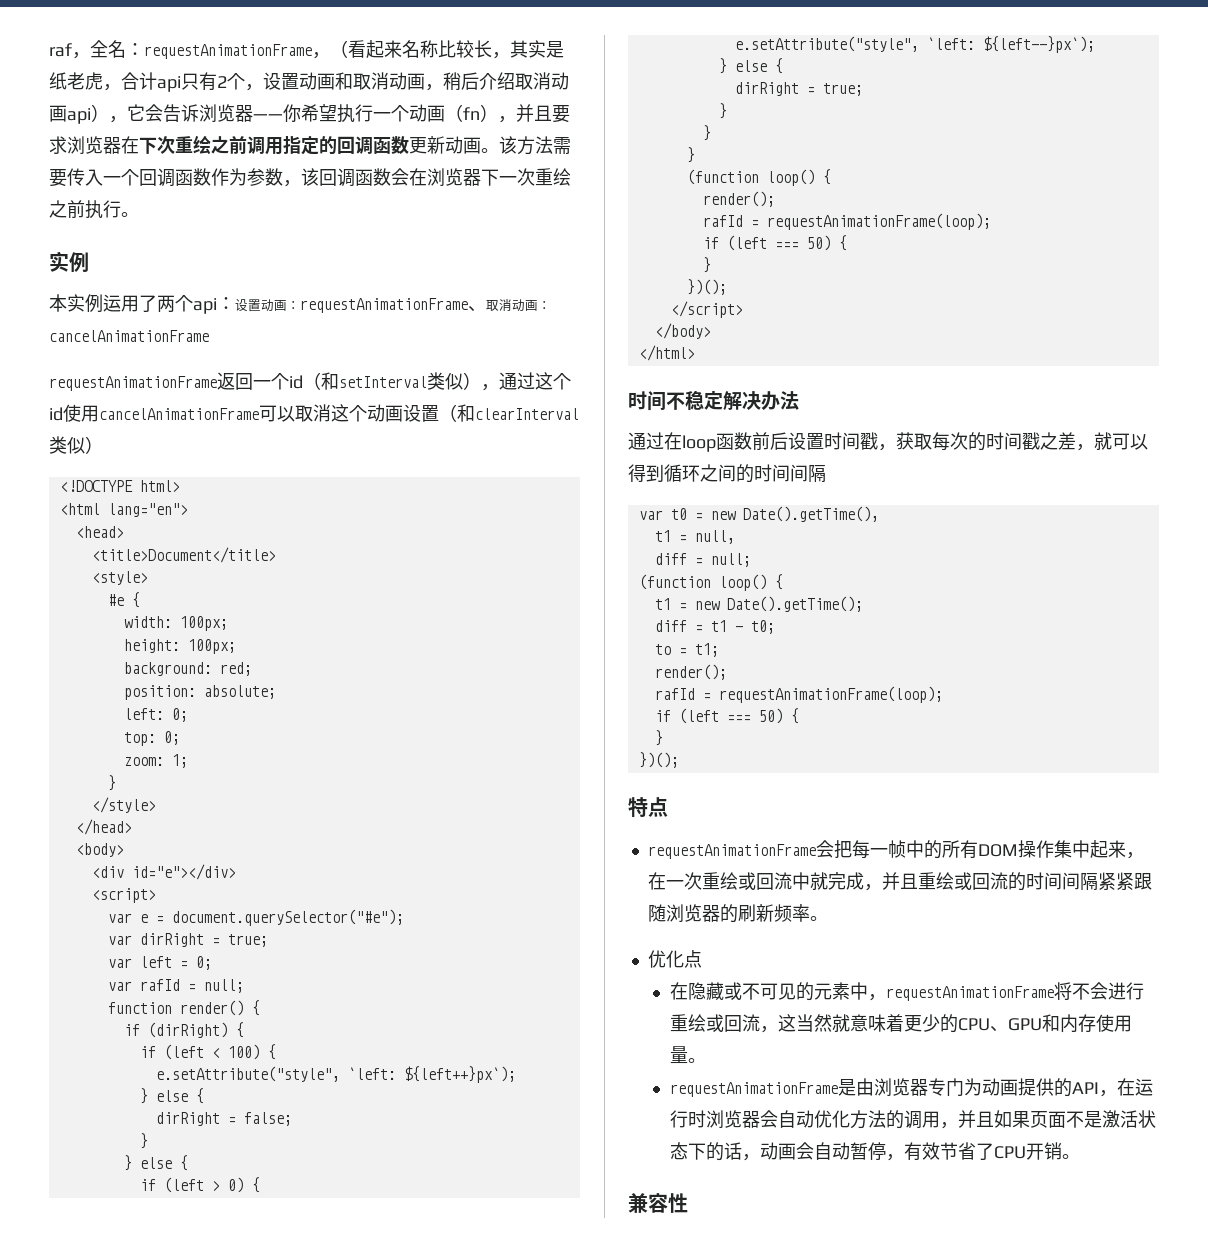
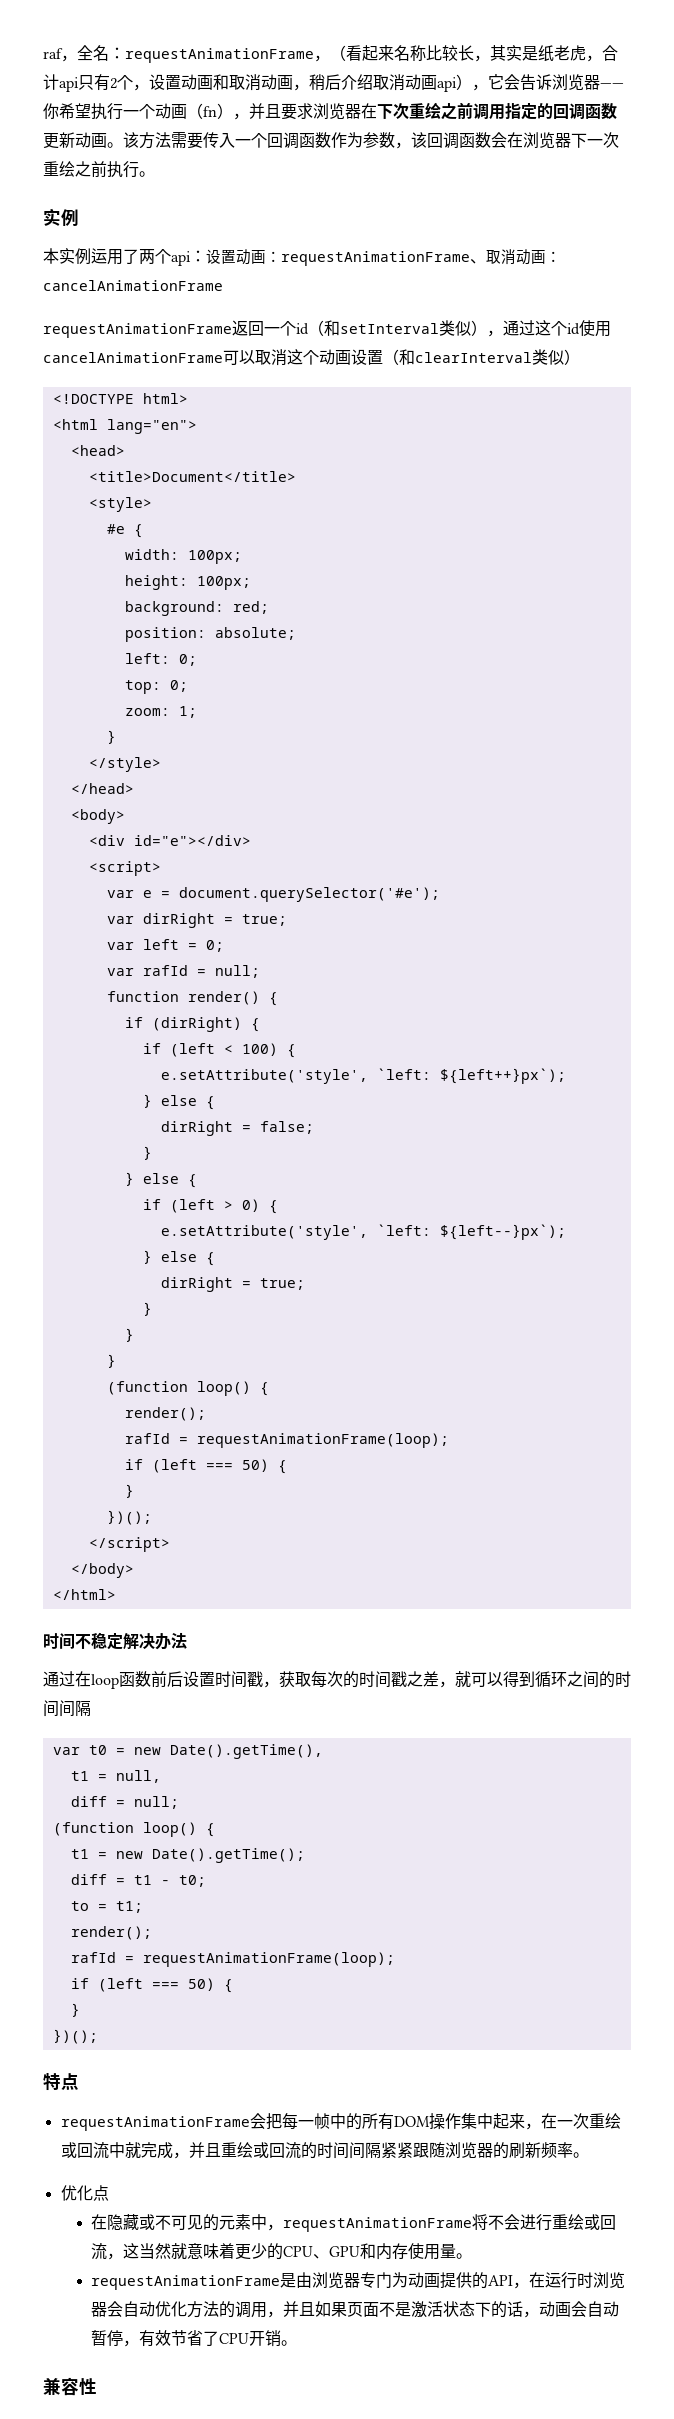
- var e = document.querySelector("#e");
+ var e = document.querySelector('#e');
- e.setAttribute("style", `left: ${left++}px`);
+ e.setAttribute('style', `left: ${left++}px`);
- e.setAttribute("style", `left: ${left--}px`);
+ e.setAttribute('style', `left: ${left--}px`);

